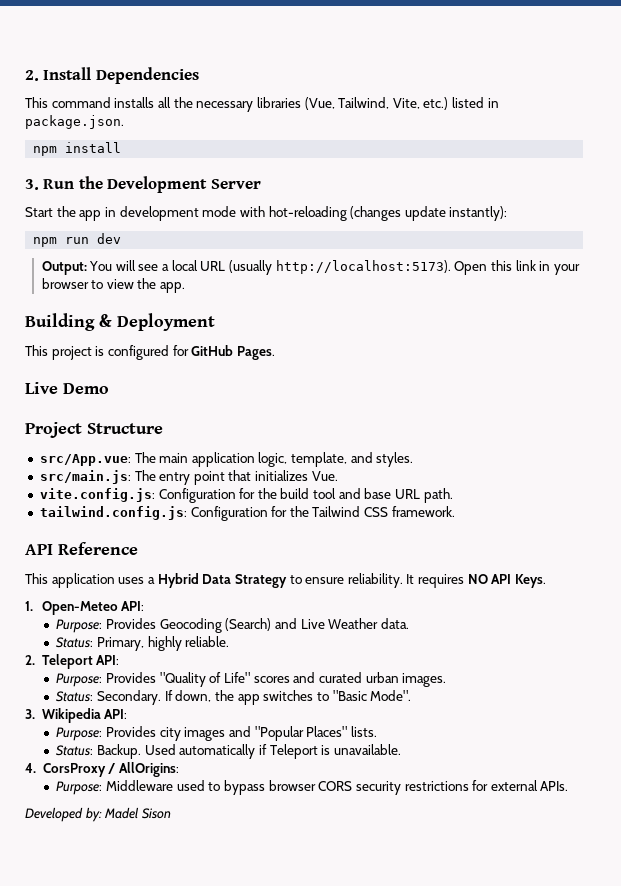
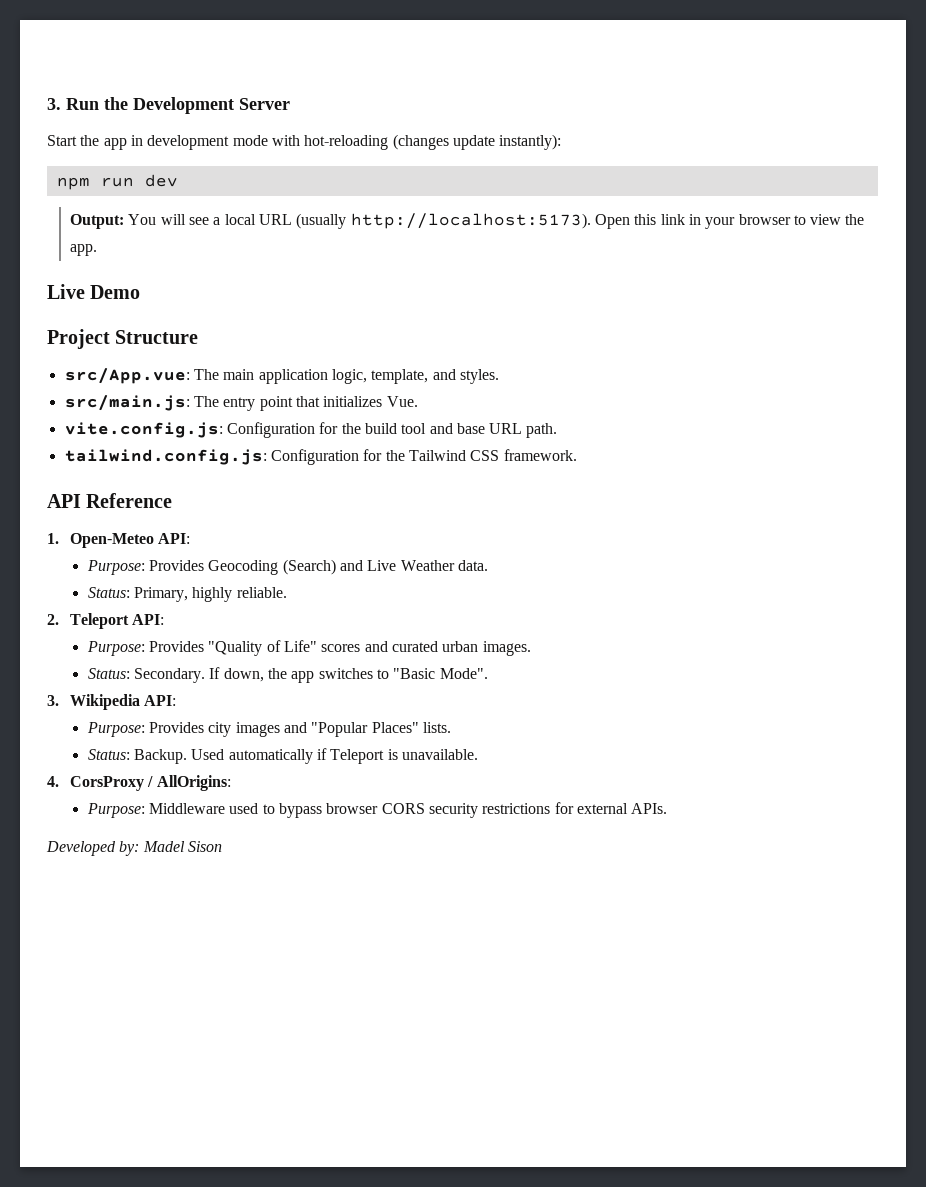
- 2. Install Dependencies
- This command installs all the necessary libraries (Vue, Tailwind, Vite, etc.) listed in package.json.
- npm install
- Building & Deployment
- This project is configured for GitHub Pages.
- This application uses a Hybrid Data Strategy to ensure reliability. It requires NO API Keys.

